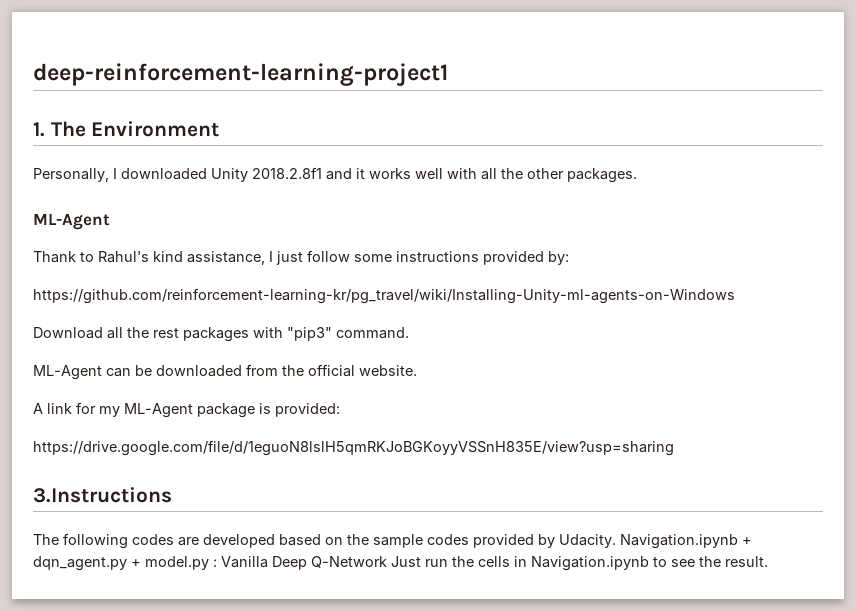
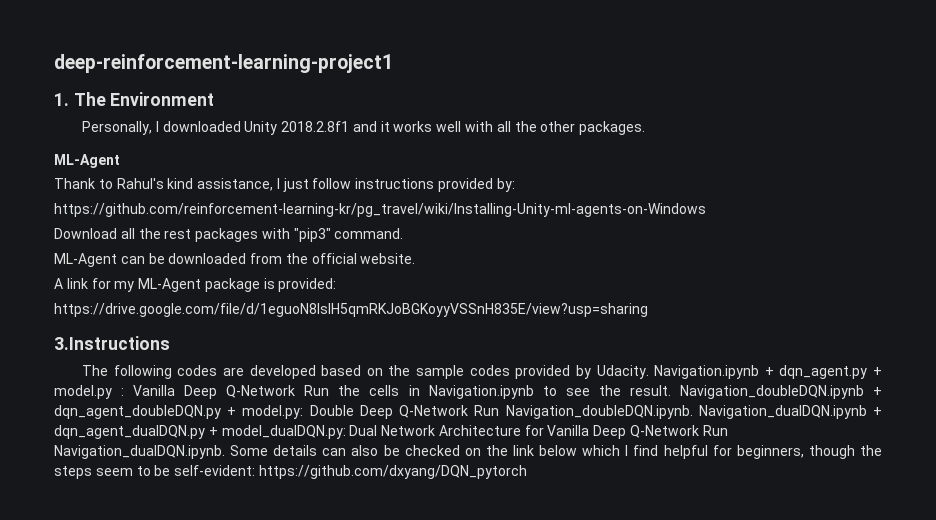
- Thank to Rahul's kind assistance, I just follow some instructions provided by:
+ Thank to Rahul's kind assistance, I just follow instructions provided by:
- Navigation.ipynb + dqn_agent.py + model.py : Vanilla Deep Q-Network Just run the cells in Navigation.ipynb to see the result.
+ Navigation.ipynb + dqn_agent.py + model.py : Vanilla Deep Q-Network Run the cells in Navigation.ipynb to see the result.
+ Navigation_doubleDQN.ipynb + dqn_agent_doubleDQN.py + model.py: Double Deep Q-Network Run Navigation_doubleDQN.ipynb. Navigation_dualDQN.ipynb + dqn_agent_dualDQN.py + model_dualDQN.py: Dual Network Architecture for Vanilla Deep Q-Network Run Navigation_dualDQN.ipynb. Some details can also be checked on the link below which I find helpful for beginners, though the steps seem to be self-evident: https://github.com/dxyang/DQN_pytorch

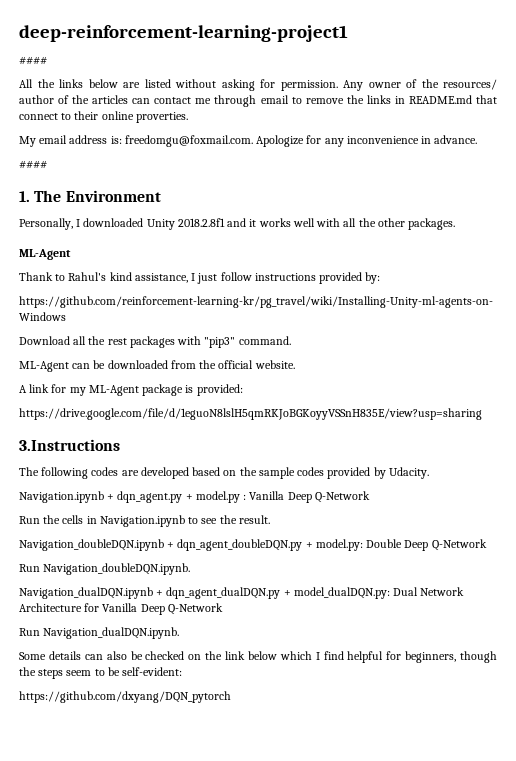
  deep-reinforcement-learning-project1
+ ####
+ All the links below are listed without asking for permission. Any owner of the resources/ author of the articles can contact me through email to remove the links in README.md that connect to their online proverties.
+ My email address is: freedomgu@foxmail.com. Apologize for any inconvenience in advance.
+ ####
- The following codes are developed based on the sample codes provided by Udacity. Navigation.ipynb + dqn_agent.py + model.py : Vanilla Deep Q-Network Run the cells in Navigation.ipynb to see the result. Navigation_doubleDQN.ipynb + dqn_agent_doubleDQN.py + model.py:
+ The following codes are developed based on the sample codes provided by Udacity.
+ Navigation.ipynb + dqn_agent.py + model.py : Vanilla Deep Q-Network
+ Run the cells in Navigation.ipynb to see the result.
+ Navigation_doubleDQN.ipynb + dqn_agent_doubleDQN.py + model.py:
- Double Deep Q-Network Run Navigation_doubleDQN.ipynb. Navigation_dualDQN.ipynb + dqn_agent_dualDQN.py + model_dualDQN.py:
+ Double Deep Q-Network
+ Run Navigation_doubleDQN.ipynb.
+ Navigation_dualDQN.ipynb + dqn_agent_dualDQN.py + model_dualDQN.py:
- Dual Network Architecture for Vanilla Deep Q-Network Run Navigation_dualDQN.ipynb. Some details can also be checked on the link below which I find helpful for beginners, though the steps seem to be self-evident: https://github.com/dxyang/DQN_pytorch
+ Dual Network Architecture for Vanilla Deep Q-Network
+ Run Navigation_dualDQN.ipynb.
+ Some details can also be checked on the link below which I find helpful for beginners, though the steps seem to be self-evident:
+ https://github.com/dxyang/DQN_pytorch

